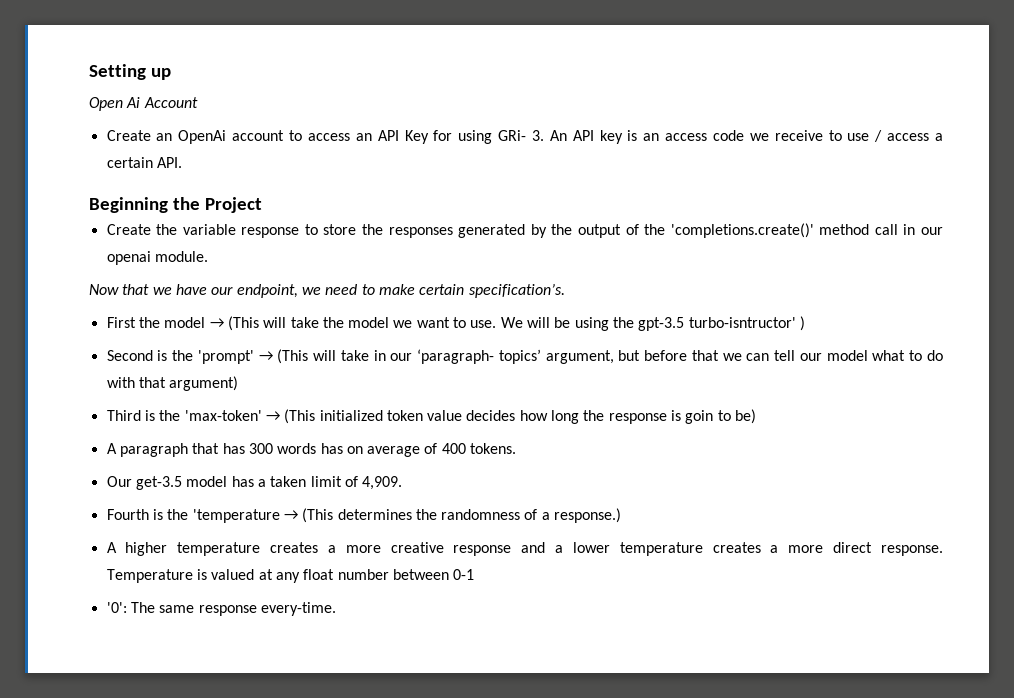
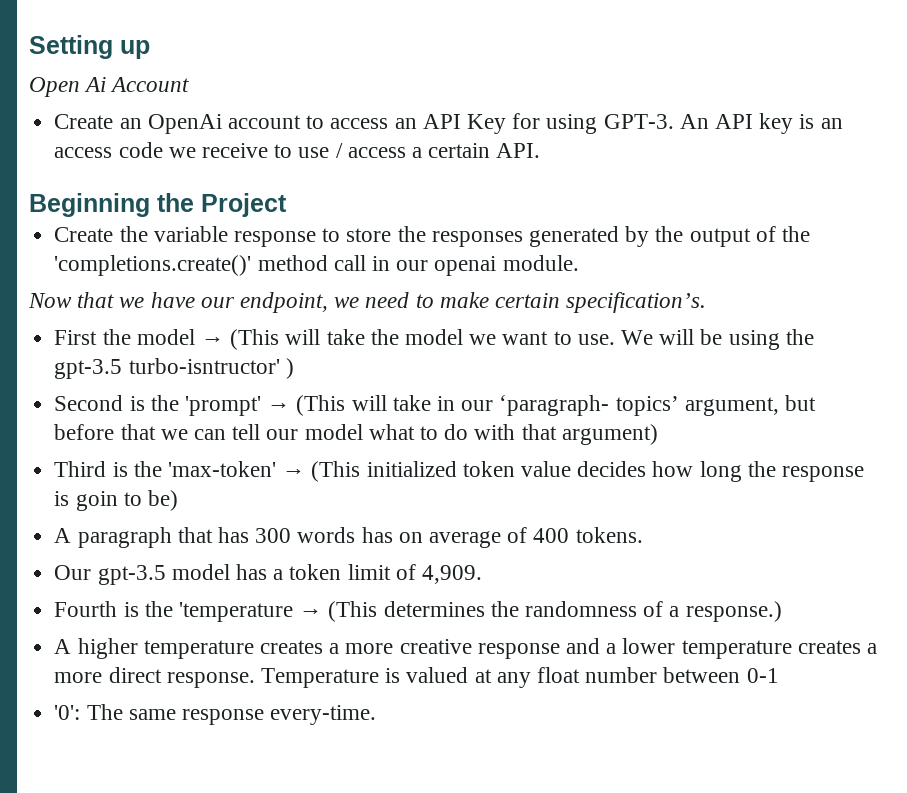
- Create an OpenAi account to access an API Key for using GRi- 3. An API key is an access code we receive to use / access a certain API.
+ Create an OpenAi account to access an API Key for using GPT-3. An API key is an access code we receive to use / access a certain API.
- Our get-3.5 model has a taken limit of 4,909.
+ Our gpt-3.5 model has a token limit of 4,909.

